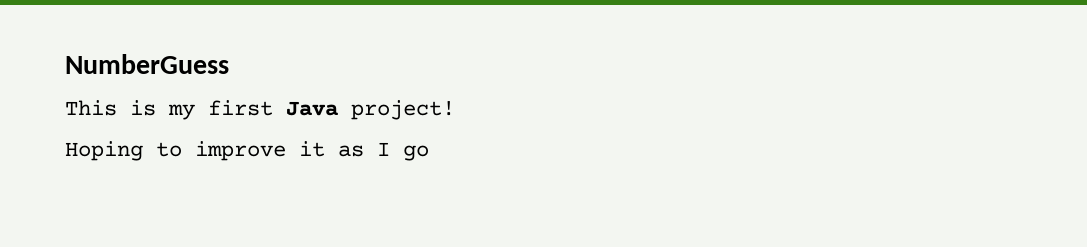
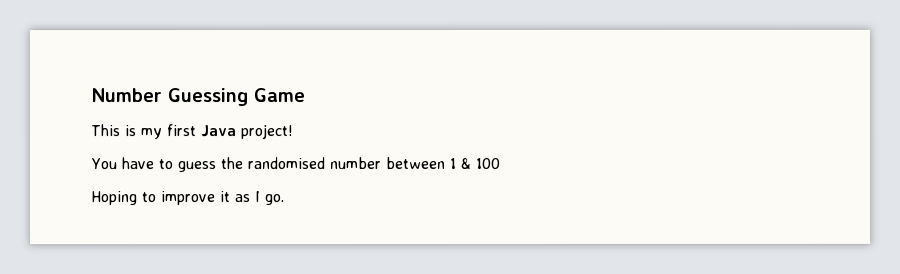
- NumberGuess
+ Number Guessing Game
+ You have to guess the randomised number between 1 & 100
- Hoping to improve it as I go
+ Hoping to improve it as I go.

